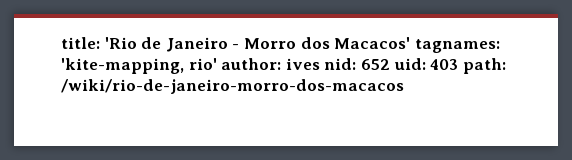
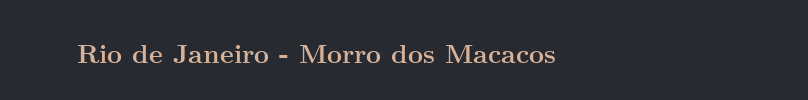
- title: 'Rio de Janeiro - Morro dos Macacos' tagnames: 'kite-mapping, rio' author: ives nid: 652 uid: 403 path: /wiki/rio-de-janeiro-morro-dos-macacos
+ Rio de Janeiro - Morro dos Macacos

